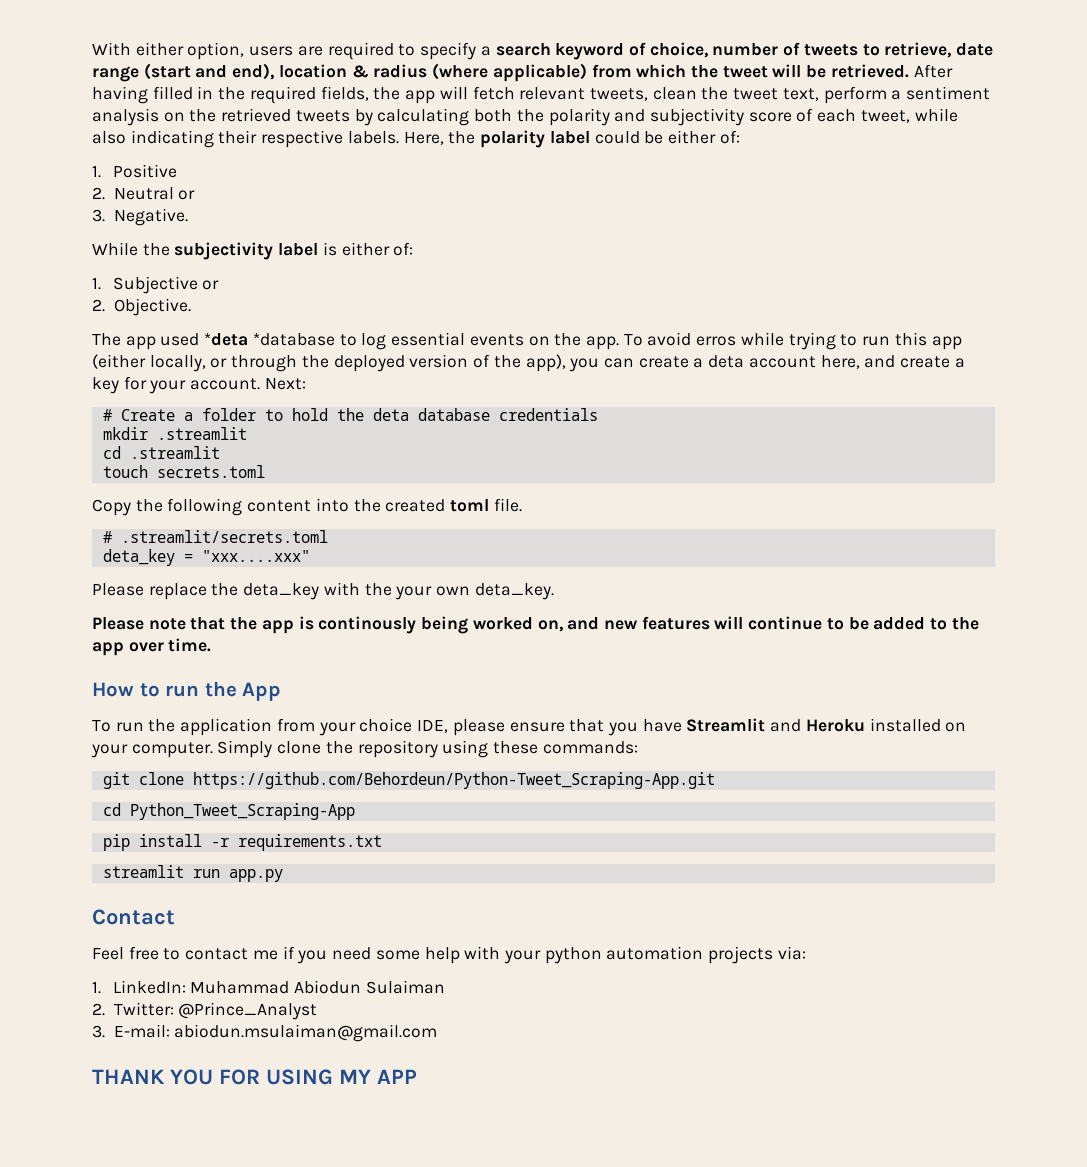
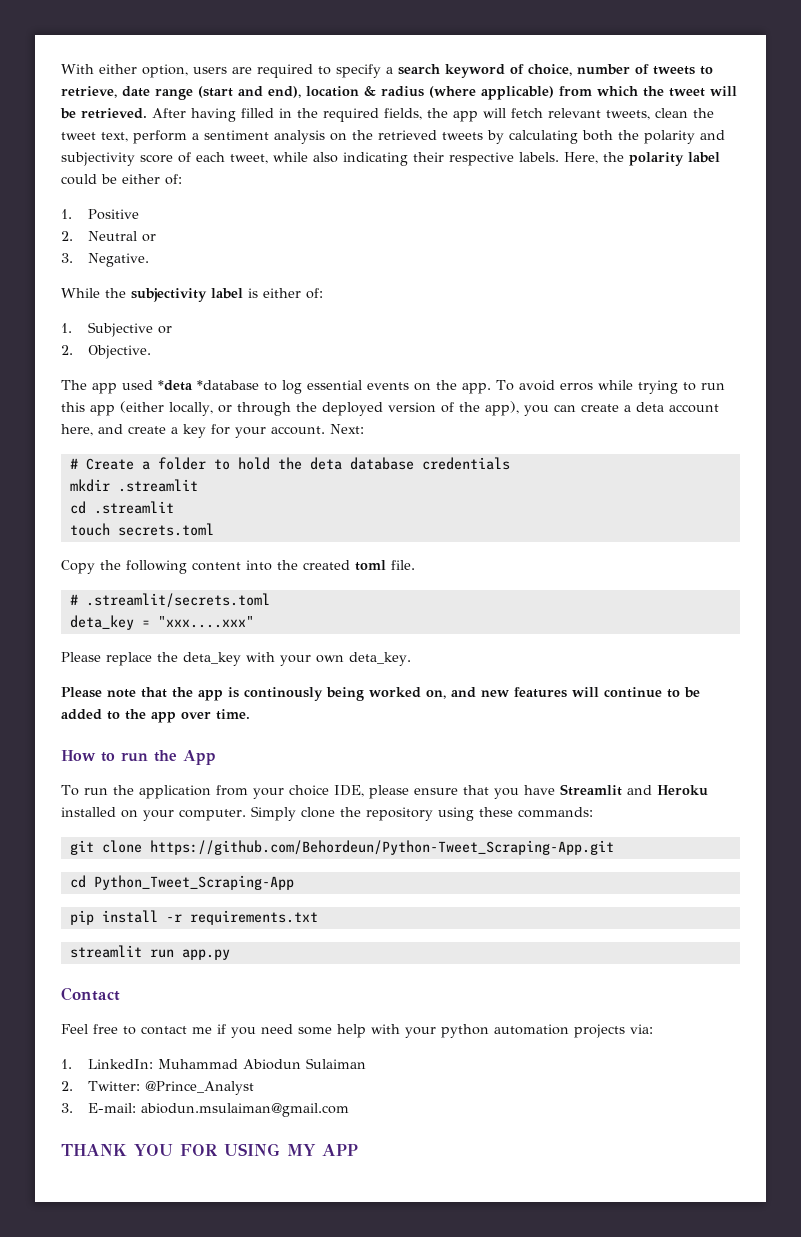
- Please replace the deta_key with the your own deta_key.
+ Please replace the deta_key with your own deta_key.

